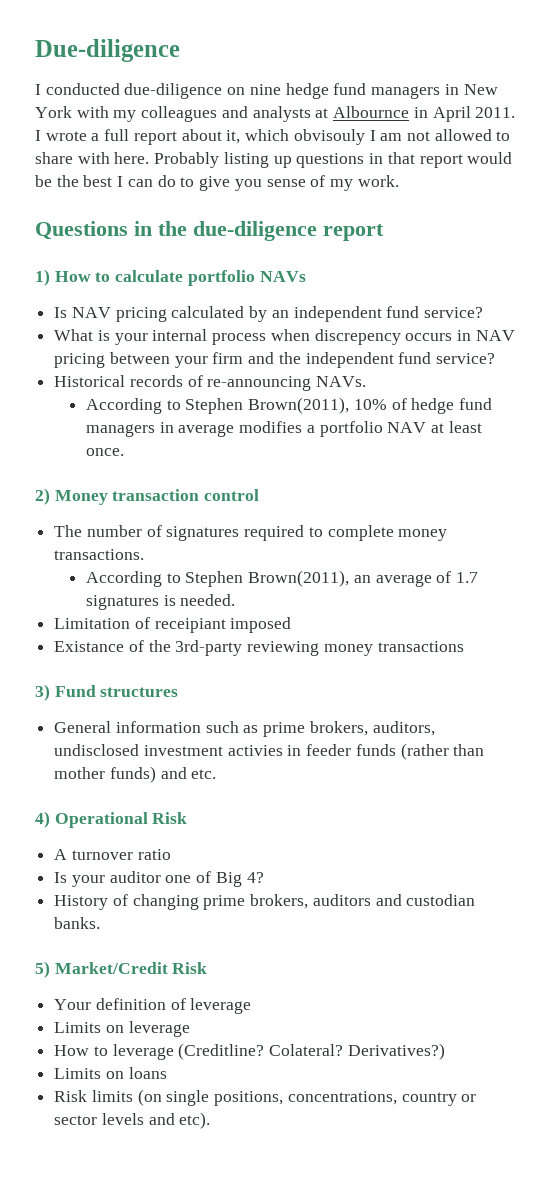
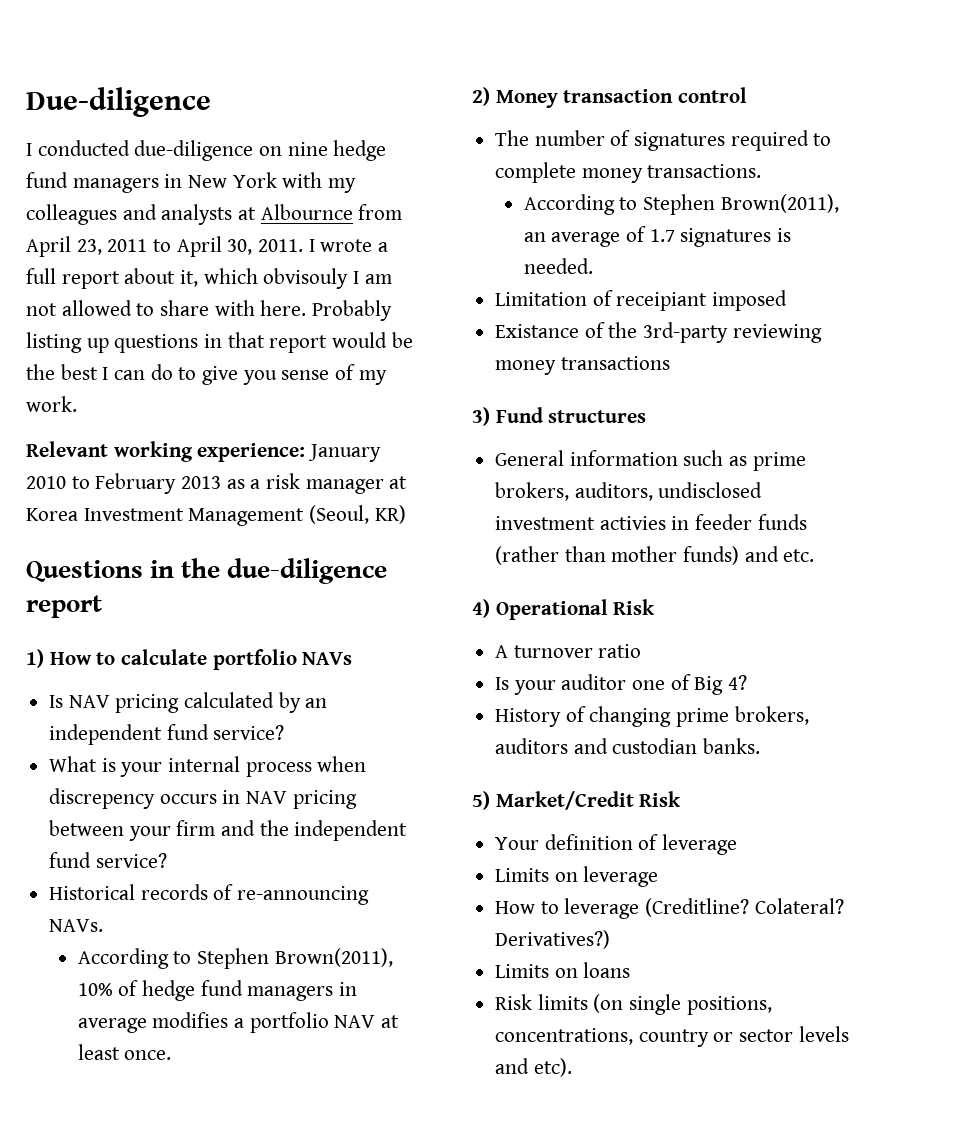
- I conducted due-diligence on nine hedge fund managers in New York with my colleagues and analysts at Albournce in April 2011.
+ I conducted due-diligence on nine hedge fund managers in New York with my colleagues and analysts at Albournce from April 23, 2011 to April 30, 2011.
+ Relevant working experience: January 2010 to February 2013 as a risk manager at Korea Investment Management (Seoul, KR)

